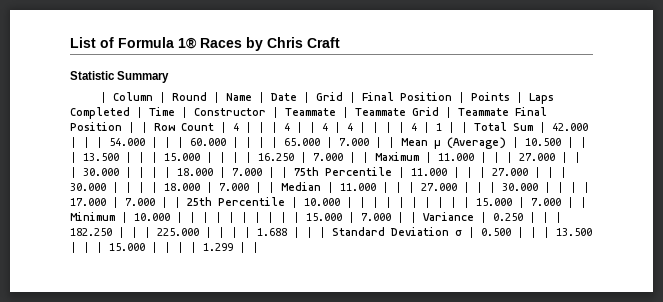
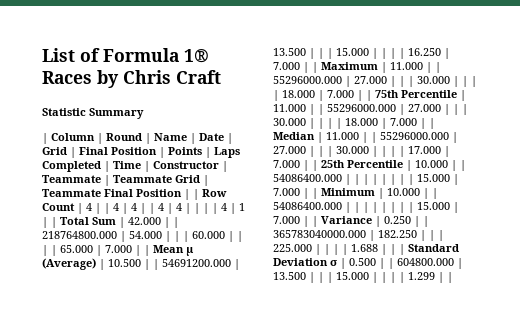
- | Column | Round | Name | Date | Grid | Final Position | Points | Laps Completed | Time | Constructor | Teammate | Teammate Grid | Teammate Final Position | | Row Count | 4 | | | 4 | | 4 | 4 | | | | 4 | 1 | | Total Sum | 42.000 | | | 54.000 | | | 60.000 | | | | 65.000 | 7.000 | | Mean μ (Average) | 10.500 | | | 13.500 | | | 15.000 | | | | 16.250 | 7.000 | | Maximum | 11.000 | | | 27.000 | | | 30.000 | | | | 18.000 | 7.000 | | 75th Percentile | 11.000 | | | 27.000 | | | 30.000 | | | | 18.000 | 7.000 | | Median | 11.000 | | | 27.000 | | | 30.000 | | | | 17.000 | 7.000 | | 25th Percentile | 10.000 | | | | | | | | | | 15.000 | 7.000 | | Minimum | 10.000 | | | | | | | | | | 15.000 | 7.000 | | Variance | 0.250 | | | 182.250 | | | 225.000 | | | | 1.688 | | | Standard Deviation σ | 0.500 | | | 13.500 | | | 15.000 | | | | 1.299 | |
+ | Column | Round | Name | Date | Grid | Final Position | Points | Laps Completed | Time | Constructor | Teammate | Teammate Grid | Teammate Final Position | | Row Count | 4 | | 4 | 4 | | 4 | 4 | | | | 4 | 1 | | Total Sum | 42.000 | | 218764800.000 | 54.000 | | | 60.000 | | | | 65.000 | 7.000 | | Mean μ (Average) | 10.500 | | 54691200.000 | 13.500 | | | 15.000 | | | | 16.250 | 7.000 | | Maximum | 11.000 | | 55296000.000 | 27.000 | | | 30.000 | | | | 18.000 | 7.000 | | 75th Percentile | 11.000 | | 55296000.000 | 27.000 | | | 30.000 | | | | 18.000 | 7.000 | | Median | 11.000 | | 55296000.000 | 27.000 | | | 30.000 | | | | 17.000 | 7.000 | | 25th Percentile | 10.000 | | 54086400.000 | | | | | | | | 15.000 | 7.000 | | Minimum | 10.000 | | 54086400.000 | | | | | | | | 15.000 | 7.000 | | Variance | 0.250 | | 365783040000.000 | 182.250 | | | 225.000 | | | | 1.688 | | | Standard Deviation σ | 0.500 | | 604800.000 | 13.500 | | | 15.000 | | | | 1.299 | |

